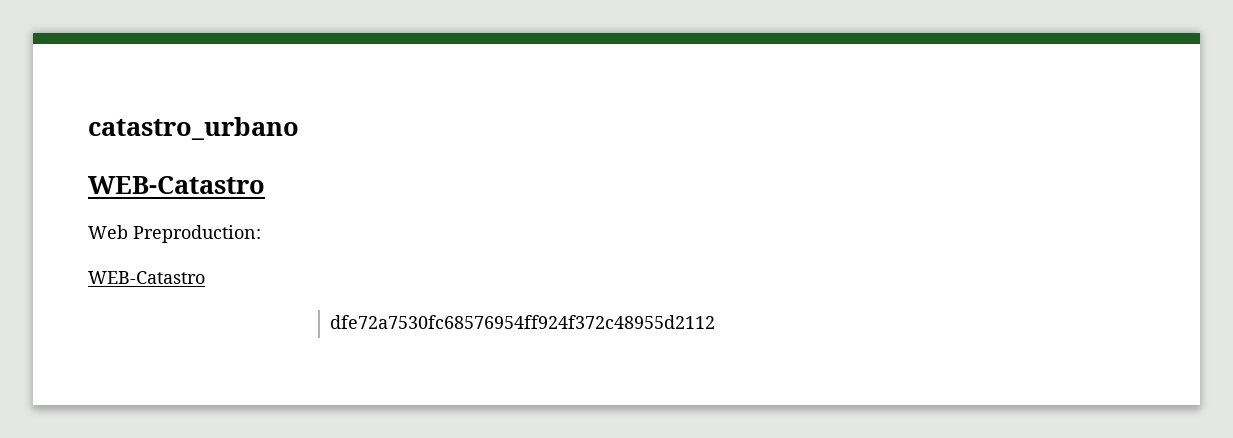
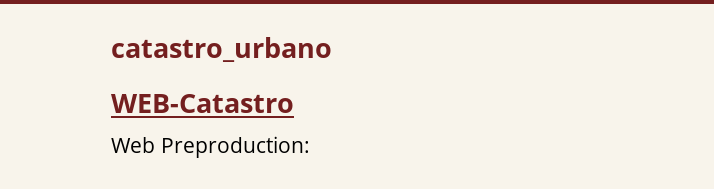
  Web Preproduction:
- WEB-Catastro
- dfe72a7530fc68576954ff924f372c48955d2112

